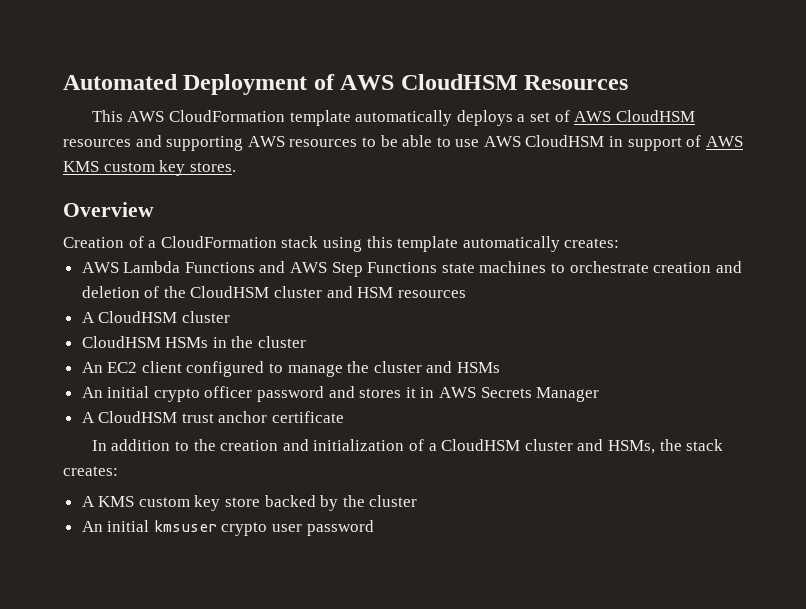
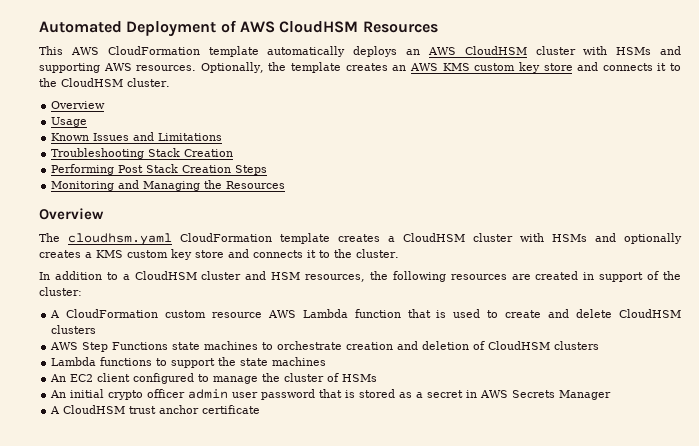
- This AWS CloudFormation template automatically deploys a set of AWS CloudHSM resources and supporting AWS resources to be able to use AWS CloudHSM in support of AWS KMS custom key stores.
+ This AWS CloudFormation template automatically deploys an AWS CloudHSM cluster with HSMs and supporting AWS resources. Optionally, the template creates an AWS KMS custom key store and connects it to the CloudHSM cluster.
  Overview
- Creation of a CloudFormation stack using this template automatically creates:
- AWS Lambda Functions and AWS Step Functions state machines to orchestrate creation and deletion of the CloudHSM cluster and HSM resources
- A CloudHSM cluster
- CloudHSM HSMs in the cluster
+ Usage
+ Known Issues and Limitations
+ Troubleshooting Stack Creation
+ Performing Post Stack Creation Steps
+ Monitoring and Managing the Resources
+ Overview
+ The cloudhsm.yaml CloudFormation template creates a CloudHSM cluster with HSMs and optionally creates a KMS custom key store and connects it to the cluster.
+ In addition to a CloudHSM cluster and HSM resources, the following resources are created in support of the cluster:
+ A CloudFormation custom resource AWS Lambda function that is used to create and delete CloudHSM clusters
+ AWS Step Functions state machines to orchestrate creation and deletion of CloudHSM clusters
+ Lambda functions to support the state machines
- An EC2 client configured to manage the cluster and HSMs
+ An EC2 client configured to manage the cluster of HSMs
- An initial crypto officer password and stores it in AWS Secrets Manager
+ An initial crypto officer admin user password that is stored as a secret in AWS Secrets Manager
- In addition to the creation and initialization of a CloudHSM cluster and HSMs, the stack creates:
- A KMS custom key store backed by the cluster
- An initial kmsuser crypto user password

